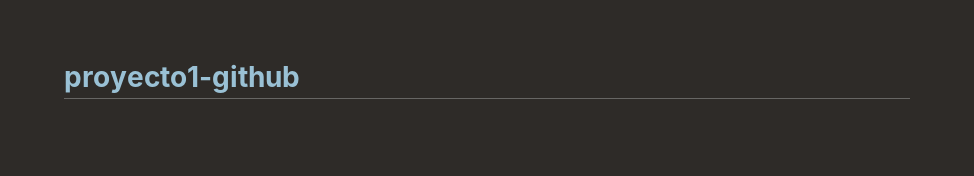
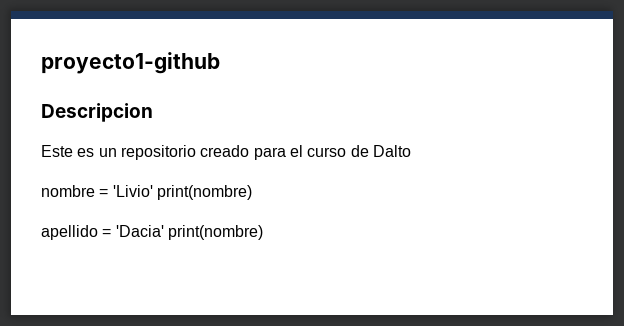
+ Descripcion
+ Este es un repositorio creado para el curso de Dalto
+ nombre = 'Livio' print(nombre)
+ apellido = 'Dacia' print(nombre)

